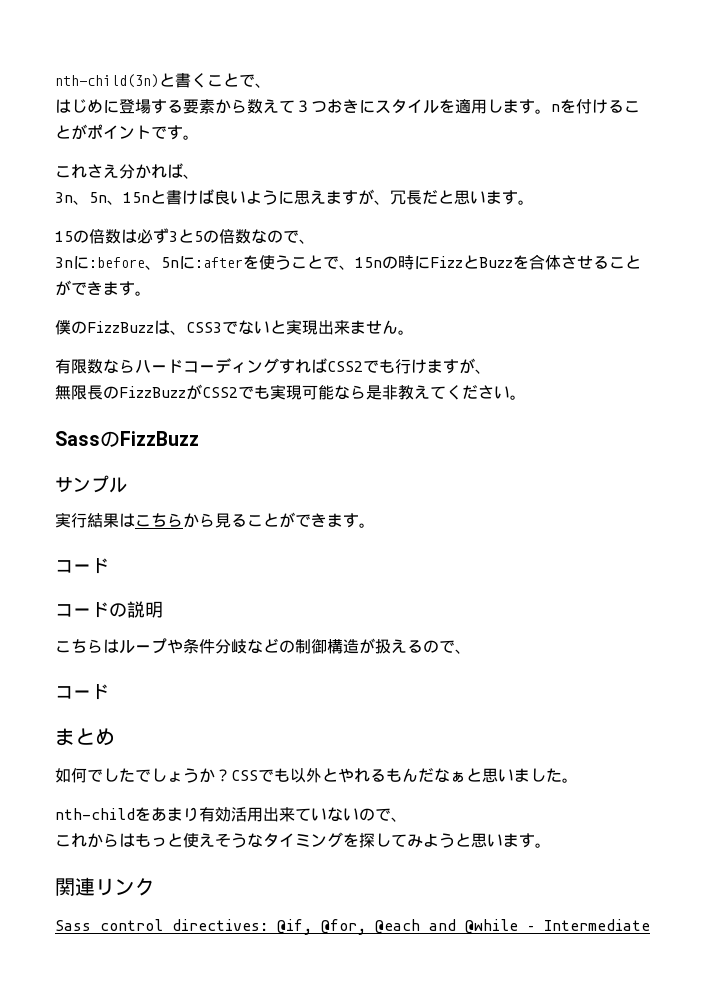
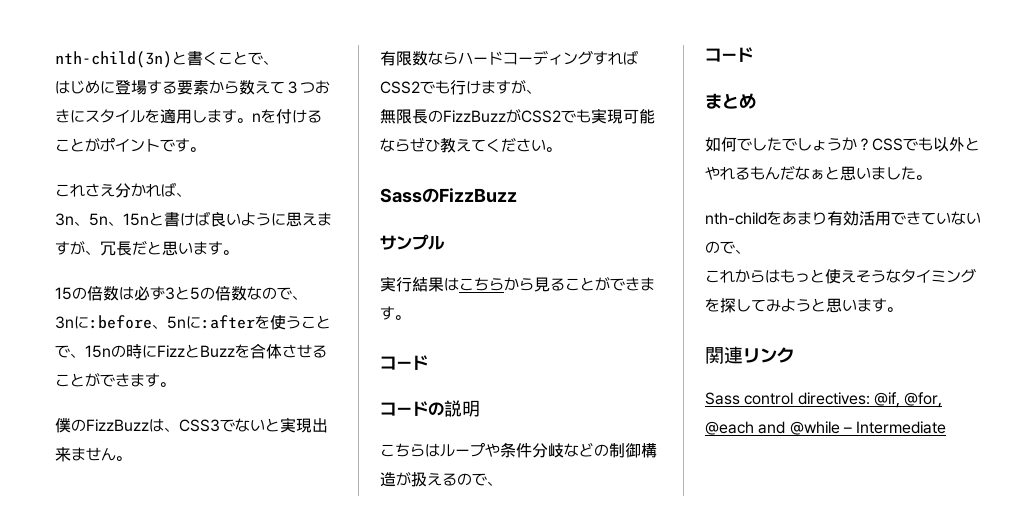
- 無限長のFizzBuzzがCSS2でも実現可能なら是非教えてください。
+ 無限長のFizzBuzzがCSS2でも実現可能ならぜひ教えてください。
- nth-childをあまり有効活用出来ていないので、
+ nth-childをあまり有効活用できていないので、

